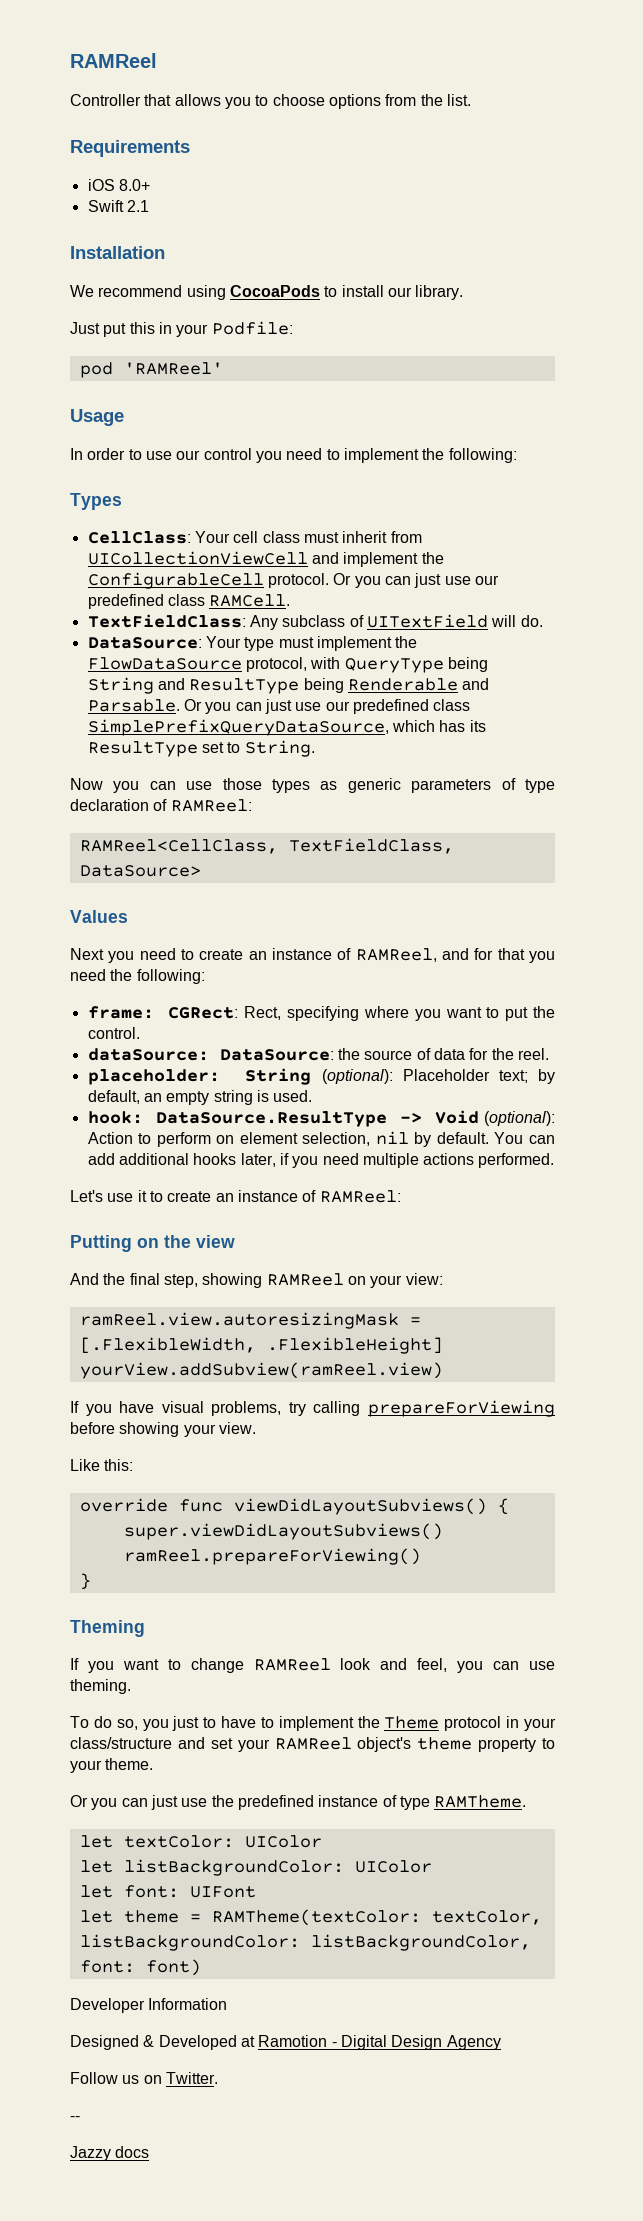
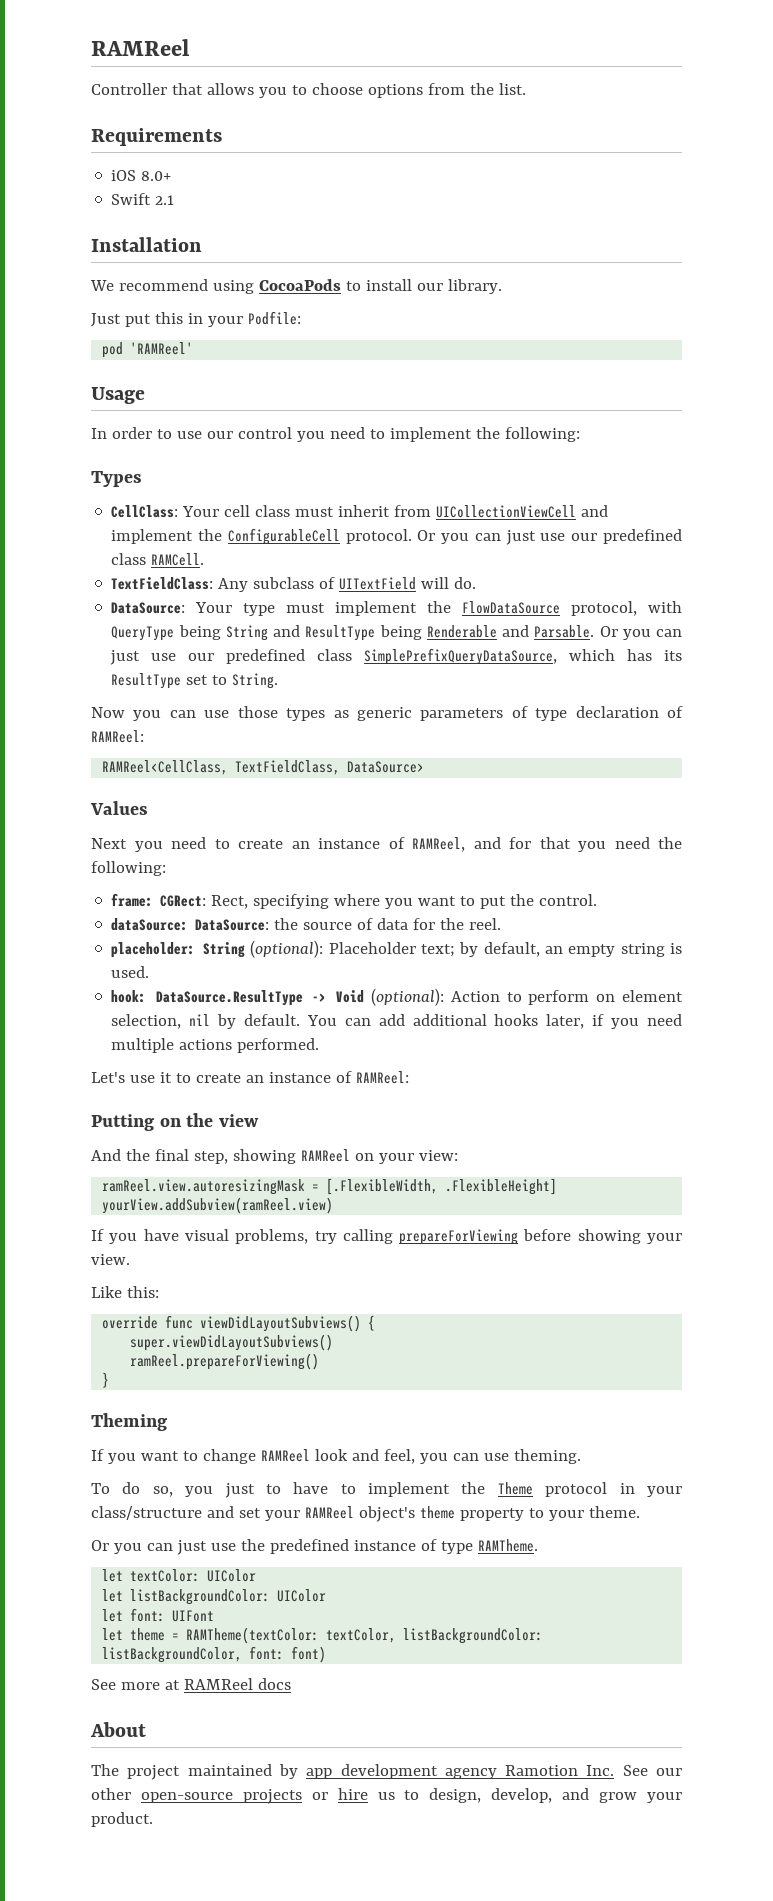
- Developer Information
- Designed & Developed at Ramotion - Digital Design Agency
- Follow us on Twitter.
- --
- Jazzy docs
+ See more at RAMReel docs
+ About
+ The project maintained by app development agency Ramotion Inc. See our other open-source projects or hire us to design, develop, and grow your product.

